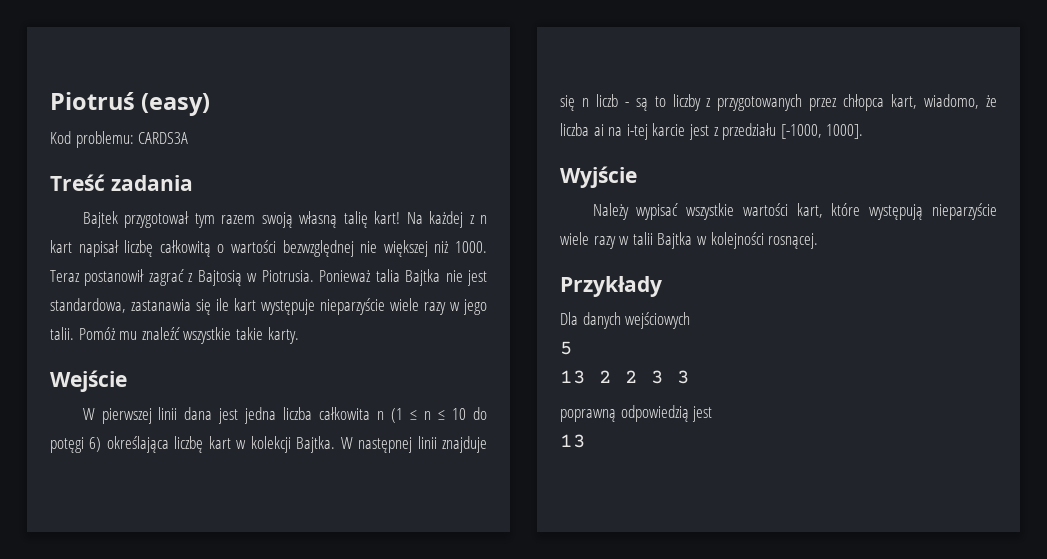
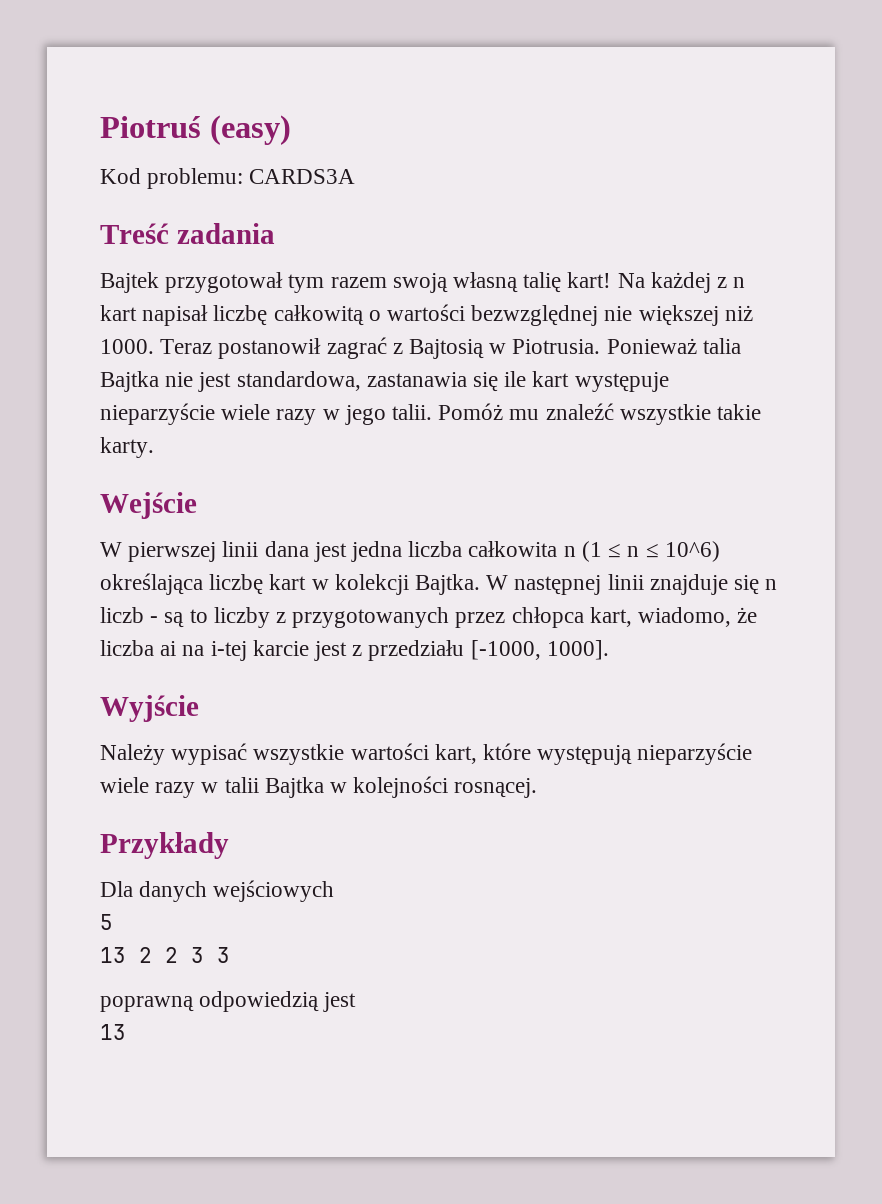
- W pierwszej linii dana jest jedna liczba całkowita n (1 ≤ n ≤ 10 do potęgi 6) określająca liczbę kart w kolekcji Bajtka.
+ W pierwszej linii dana jest jedna liczba całkowita n (1 ≤ n ≤ 10^6) określająca liczbę kart w kolekcji Bajtka.

